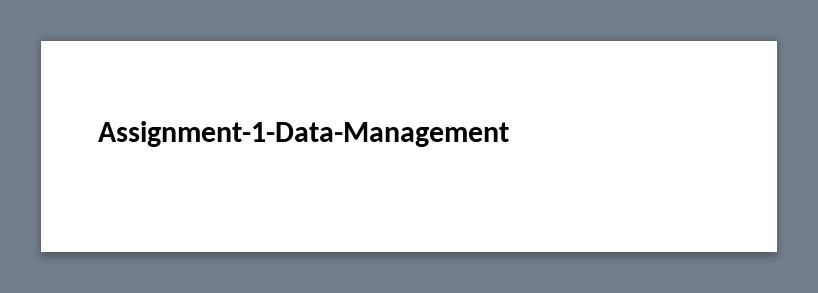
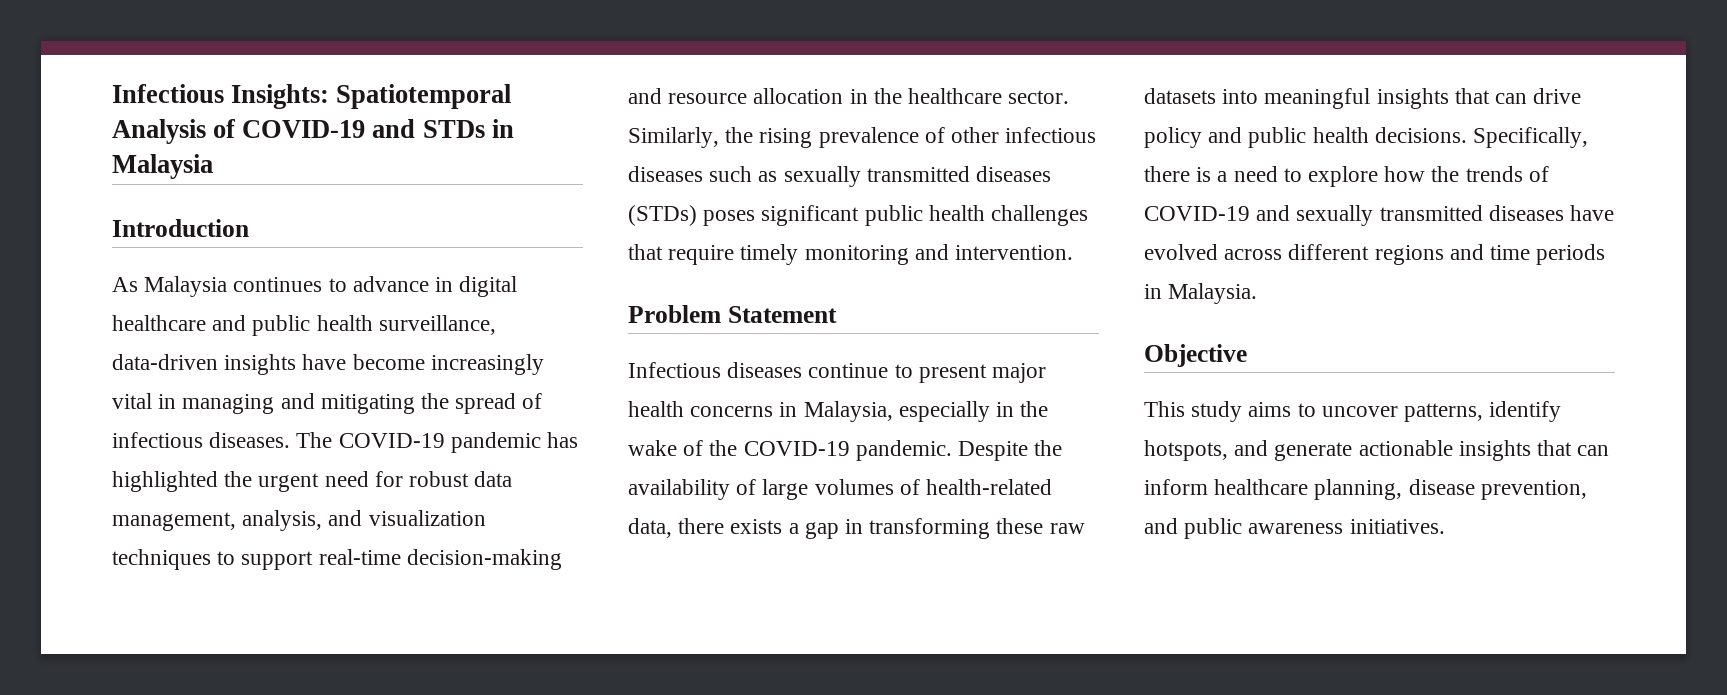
- Assignment-1-Data-Management
+ Infectious Insights: Spatiotemporal Analysis of COVID-19 and STDs in Malaysia
+ Introduction
+ As Malaysia continues to advance in digital healthcare and public health surveillance, data-driven insights have become increasingly vital in managing and mitigating the spread of infectious diseases. The COVID-19 pandemic has highlighted the urgent need for robust data management, analysis, and visualization techniques to support real-time decision-making and resource allocation in the healthcare sector. Similarly, the rising prevalence of other infectious diseases such as sexually transmitted diseases (STDs) poses significant public health challenges that require timely monitoring and intervention.
+ Problem Statement
+ Infectious diseases continue to present major health concerns in Malaysia, especially in the wake of the COVID-19 pandemic. Despite the availability of large volumes of health-related data, there exists a gap in transforming these raw datasets into meaningful insights that can drive policy and public health decisions. Specifically, there is a need to explore how the trends of COVID-19 and sexually transmitted diseases have evolved across different regions and time periods in Malaysia.
+ Objective
+ This study aims to uncover patterns, identify hotspots, and generate actionable insights that can inform healthcare planning, disease prevention, and public awareness initiatives.

